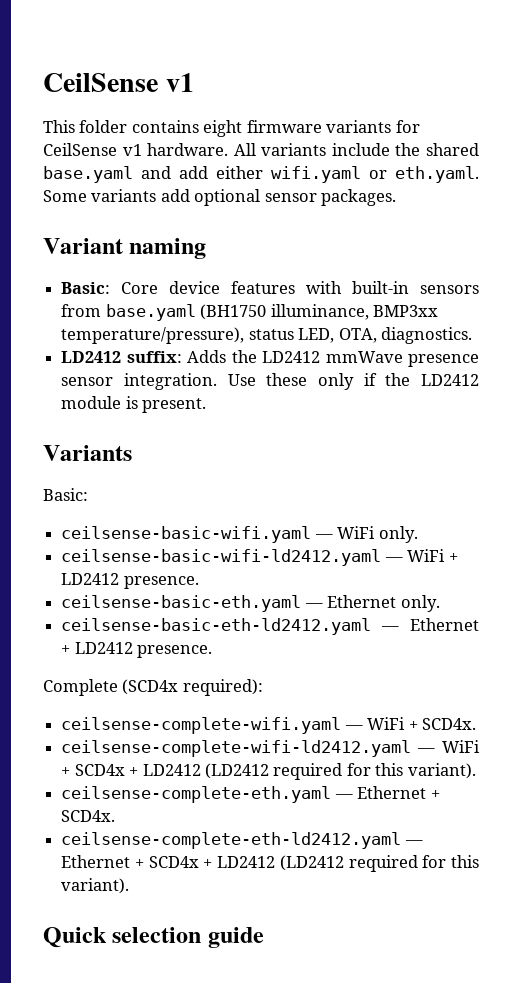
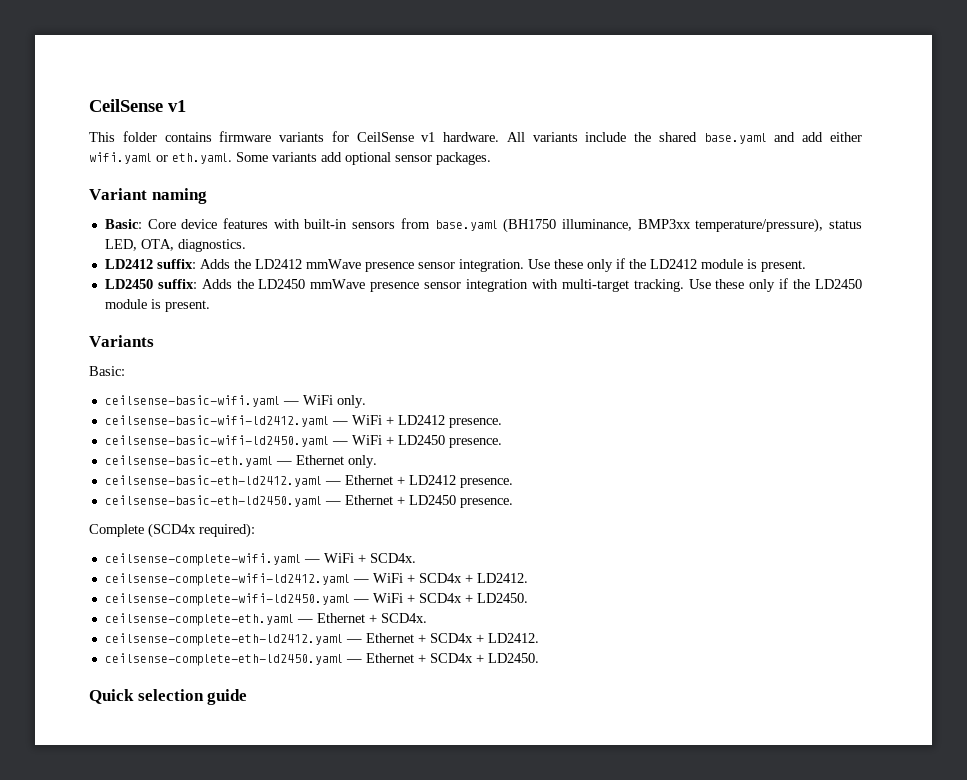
- This folder contains eight firmware variants for CeilSense v1 hardware.
+ This folder contains firmware variants for CeilSense v1 hardware.
+ LD2450 suffix: Adds the LD2450 mmWave presence sensor integration with multi-target tracking. Use these only if the LD2450 module is present.
+ ceilsense-basic-wifi-ld2450.yaml — WiFi + LD2450 presence.
+ ceilsense-basic-eth-ld2450.yaml — Ethernet + LD2450 presence.
- ceilsense-complete-wifi-ld2412.yaml — WiFi + SCD4x + LD2412 (LD2412 required for this variant).
+ ceilsense-complete-wifi-ld2412.yaml — WiFi + SCD4x + LD2412.
+ ceilsense-complete-wifi-ld2450.yaml — WiFi + SCD4x + LD2450.
- ceilsense-complete-eth-ld2412.yaml — Ethernet + SCD4x + LD2412 (LD2412 required for this variant).
+ ceilsense-complete-eth-ld2412.yaml — Ethernet + SCD4x + LD2412.
+ ceilsense-complete-eth-ld2450.yaml — Ethernet + SCD4x + LD2450.

